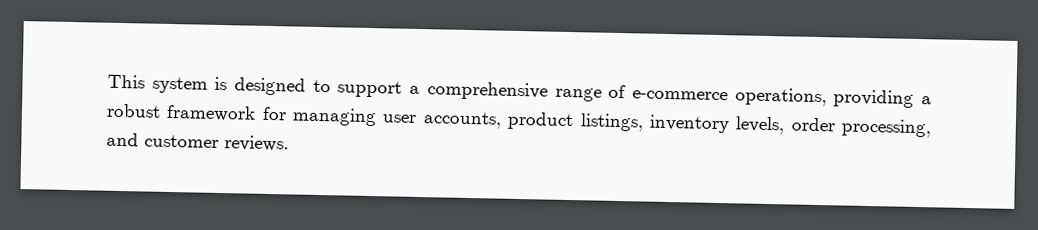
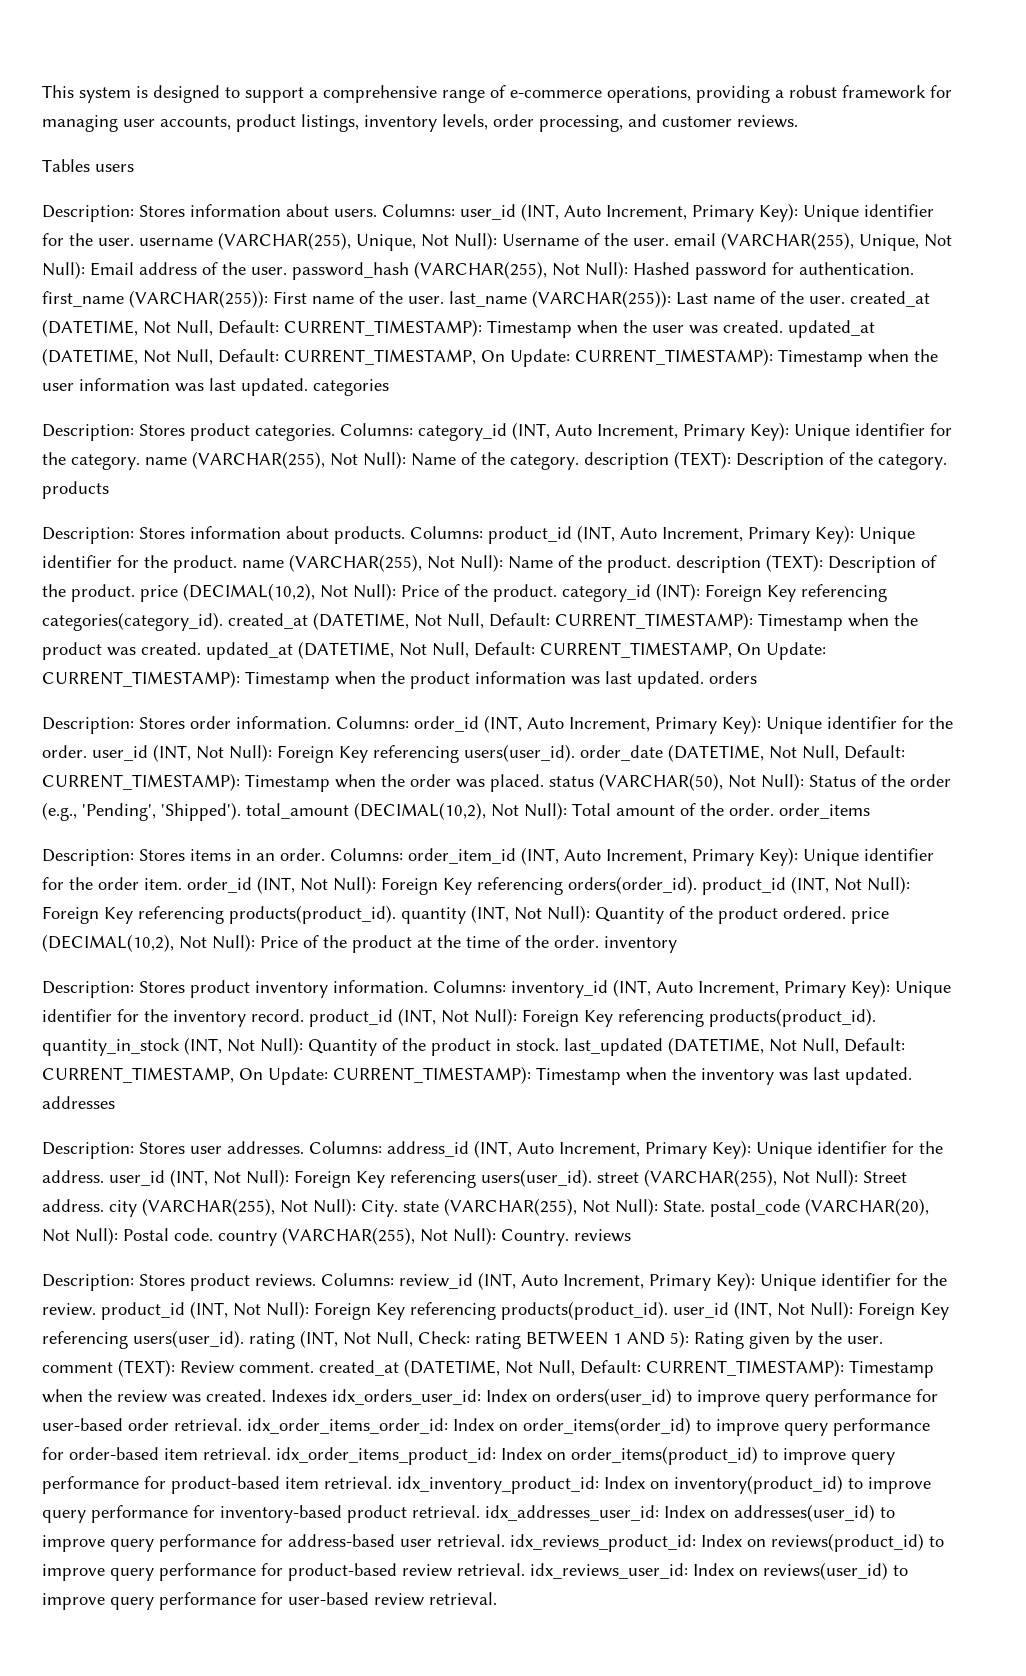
+ Tables users
+ Description: Stores information about users. Columns: user_id (INT, Auto Increment, Primary Key): Unique identifier for the user. username (VARCHAR(255), Unique, Not Null): Username of the user. email (VARCHAR(255), Unique, Not Null): Email address of the user. password_hash (VARCHAR(255), Not Null): Hashed password for authentication. first_name (VARCHAR(255)): First name of the user. last_name (VARCHAR(255)): Last name of the user. created_at (DATETIME, Not Null, Default: CURRENT_TIMESTAMP): Timestamp when the user was created. updated_at (DATETIME, Not Null, Default: CURRENT_TIMESTAMP, On Update: CURRENT_TIMESTAMP): Timestamp when the user information was last updated. categories
+ Description: Stores product categories. Columns: category_id (INT, Auto Increment, Primary Key): Unique identifier for the category. name (VARCHAR(255), Not Null): Name of the category. description (TEXT): Description of the category. products
+ Description: Stores information about products. Columns: product_id (INT, Auto Increment, Primary Key): Unique identifier for the product. name (VARCHAR(255), Not Null): Name of the product. description (TEXT): Description of the product. price (DECIMAL(10,2), Not Null): Price of the product. category_id (INT): Foreign Key referencing categories(category_id). created_at (DATETIME, Not Null, Default: CURRENT_TIMESTAMP): Timestamp when the product was created. updated_at (DATETIME, Not Null, Default: CURRENT_TIMESTAMP, On Update: CURRENT_TIMESTAMP): Timestamp when the product information was last updated. orders
+ Description: Stores order information. Columns: order_id (INT, Auto Increment, Primary Key): Unique identifier for the order. user_id (INT, Not Null): Foreign Key referencing users(user_id). order_date (DATETIME, Not Null, Default: CURRENT_TIMESTAMP): Timestamp when the order was placed. status (VARCHAR(50), Not Null): Status of the order (e.g., 'Pending', 'Shipped'). total_amount (DECIMAL(10,2), Not Null): Total amount of the order. order_items
+ Description: Stores items in an order. Columns: order_item_id (INT, Auto Increment, Primary Key): Unique identifier for the order item. order_id (INT, Not Null): Foreign Key referencing orders(order_id). product_id (INT, Not Null): Foreign Key referencing products(product_id). quantity (INT, Not Null): Quantity of the product ordered. price (DECIMAL(10,2), Not Null): Price of the product at the time of the order. inventory
+ Description: Stores product inventory information. Columns: inventory_id (INT, Auto Increment, Primary Key): Unique identifier for the inventory record. product_id (INT, Not Null): Foreign Key referencing products(product_id). quantity_in_stock (INT, Not Null): Quantity of the product in stock. last_updated (DATETIME, Not Null, Default: CURRENT_TIMESTAMP, On Update: CURRENT_TIMESTAMP): Timestamp when the inventory was last updated. addresses
+ Description: Stores user addresses. Columns: address_id (INT, Auto Increment, Primary Key): Unique identifier for the address. user_id (INT, Not Null): Foreign Key referencing users(user_id). street (VARCHAR(255), Not Null): Street address. city (VARCHAR(255), Not Null): City. state (VARCHAR(255), Not Null): State. postal_code (VARCHAR(20), Not Null): Postal code. country (VARCHAR(255), Not Null): Country. reviews
+ Description: Stores product reviews. Columns: review_id (INT, Auto Increment, Primary Key): Unique identifier for the review. product_id (INT, Not Null): Foreign Key referencing products(product_id). user_id (INT, Not Null): Foreign Key referencing users(user_id). rating (INT, Not Null, Check: rating BETWEEN 1 AND 5): Rating given by the user. comment (TEXT): Review comment. created_at (DATETIME, Not Null, Default: CURRENT_TIMESTAMP): Timestamp when the review was created. Indexes idx_orders_user_id: Index on orders(user_id) to improve query performance for user-based order retrieval. idx_order_items_order_id: Index on order_items(order_id) to improve query performance for order-based item retrieval. idx_order_items_product_id: Index on order_items(product_id) to improve query performance for product-based item retrieval. idx_inventory_product_id: Index on inventory(product_id) to improve query performance for inventory-based product retrieval. idx_addresses_user_id: Index on addresses(user_id) to improve query performance for address-based user retrieval. idx_reviews_product_id: Index on reviews(product_id) to improve query performance for product-based review retrieval. idx_reviews_user_id: Index on reviews(user_id) to improve query performance for user-based review retrieval.

